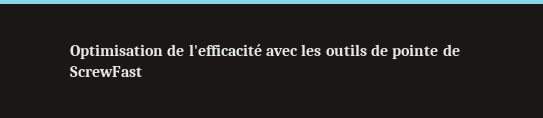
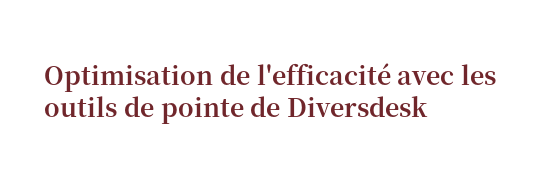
- Optimisation de l'efficacité avec les outils de pointe de ScrewFast
+ Optimisation de l'efficacité avec les outils de pointe de Diversdesk

